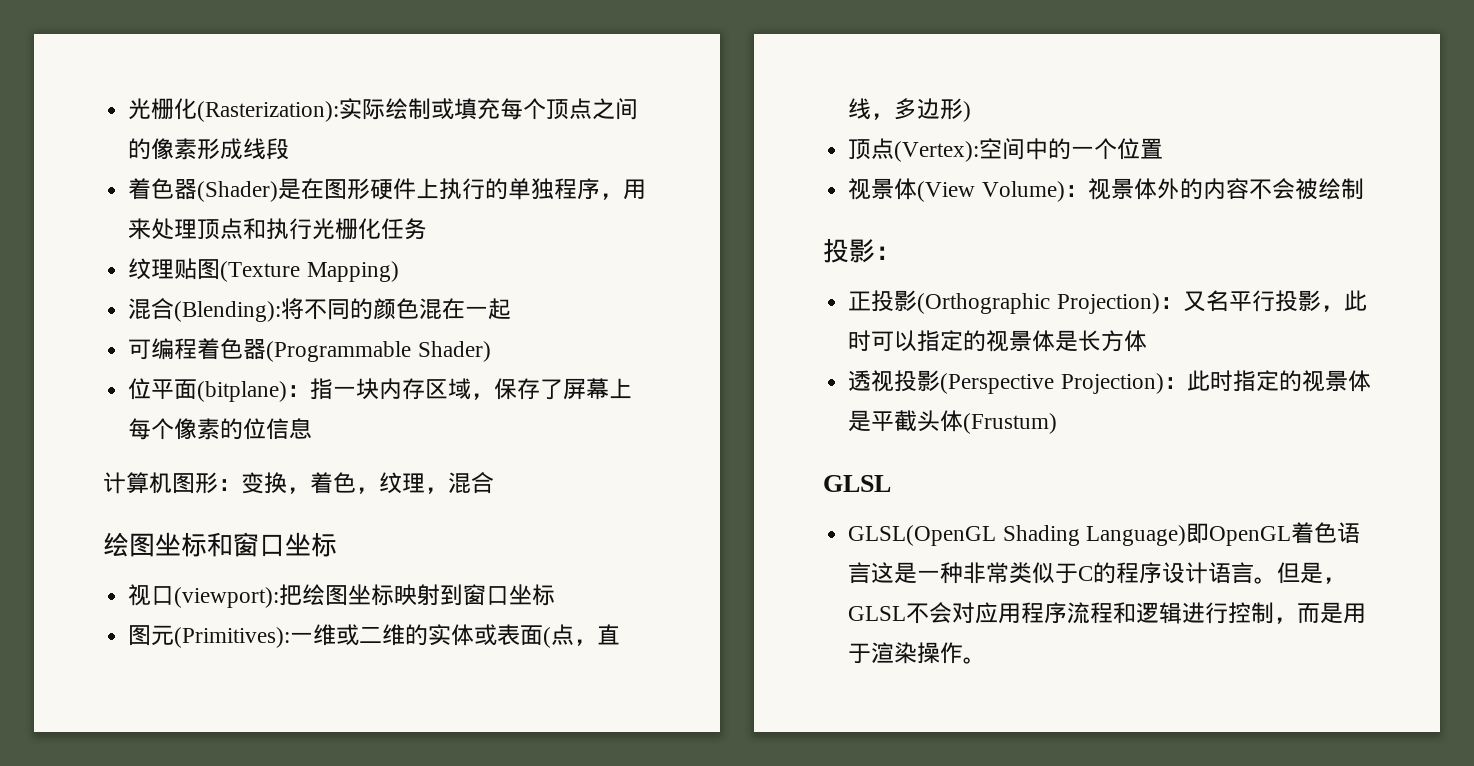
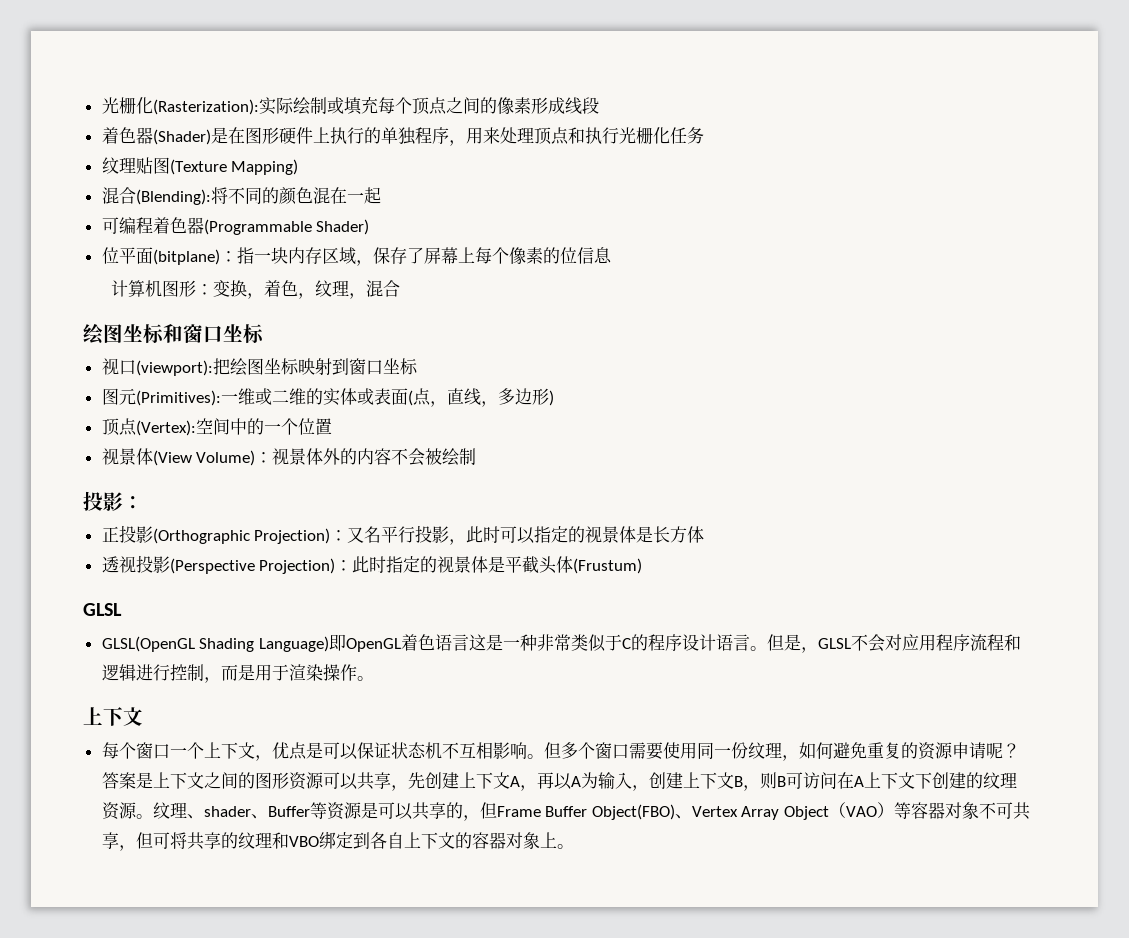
  但是，GLSL不会对应用程序流程和逻辑进行控制，而是用于渲染操作。
+ 上下文
+ 每个窗口一个上下文，优点是可以保证状态机不互相影响。但多个窗口需要使用同一份纹理，如何避免重复的资源申请呢？答案是上下文之间的图形资源可以共享，先创建上下文A，再以A为输入，创建上下文B，则B可访问在A上下文下创建的纹理资源。纹理、shader、Buffer等资源是可以共享的，但Frame Buffer Object(FBO)、Vertex Array Object（VAO）等容器对象不可共享，但可将共享的纹理和VBO绑定到各自上下文的容器对象上。

